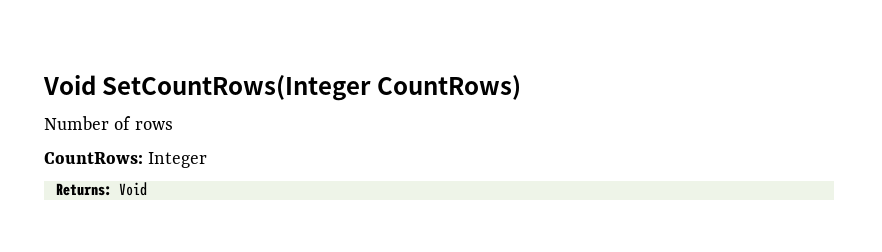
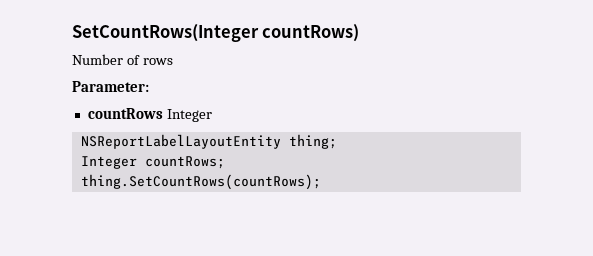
- Void SetCountRows(Integer CountRows)
+ SetCountRows(Integer countRows)
- CountRows: Integer
+ Parameter:
+ countRows Integer
- Returns: Void
+ NSReportLabelLayoutEntity thing;
+ Integer countRows;
+ thing.SetCountRows(countRows);

